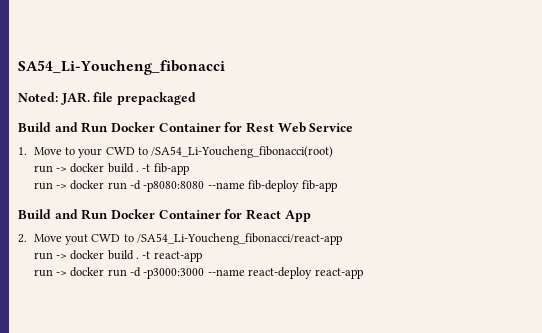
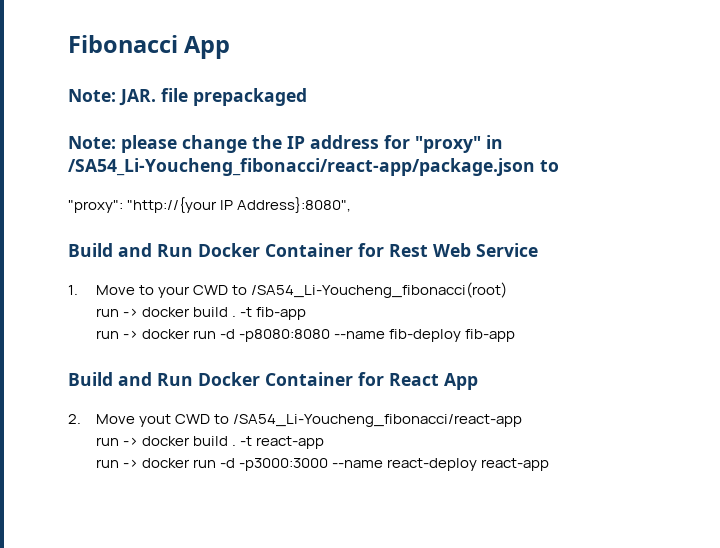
- SA54_Li-Youcheng_fibonacci
- Noted: JAR. file prepackaged
+ Fibonacci App
+ Note: JAR. file prepackaged
+ Note: please change the IP address for "proxy" in /SA54_Li-Youcheng_fibonacci/react-app/package.json to
+ "proxy": "http://{your IP Address}:8080",

